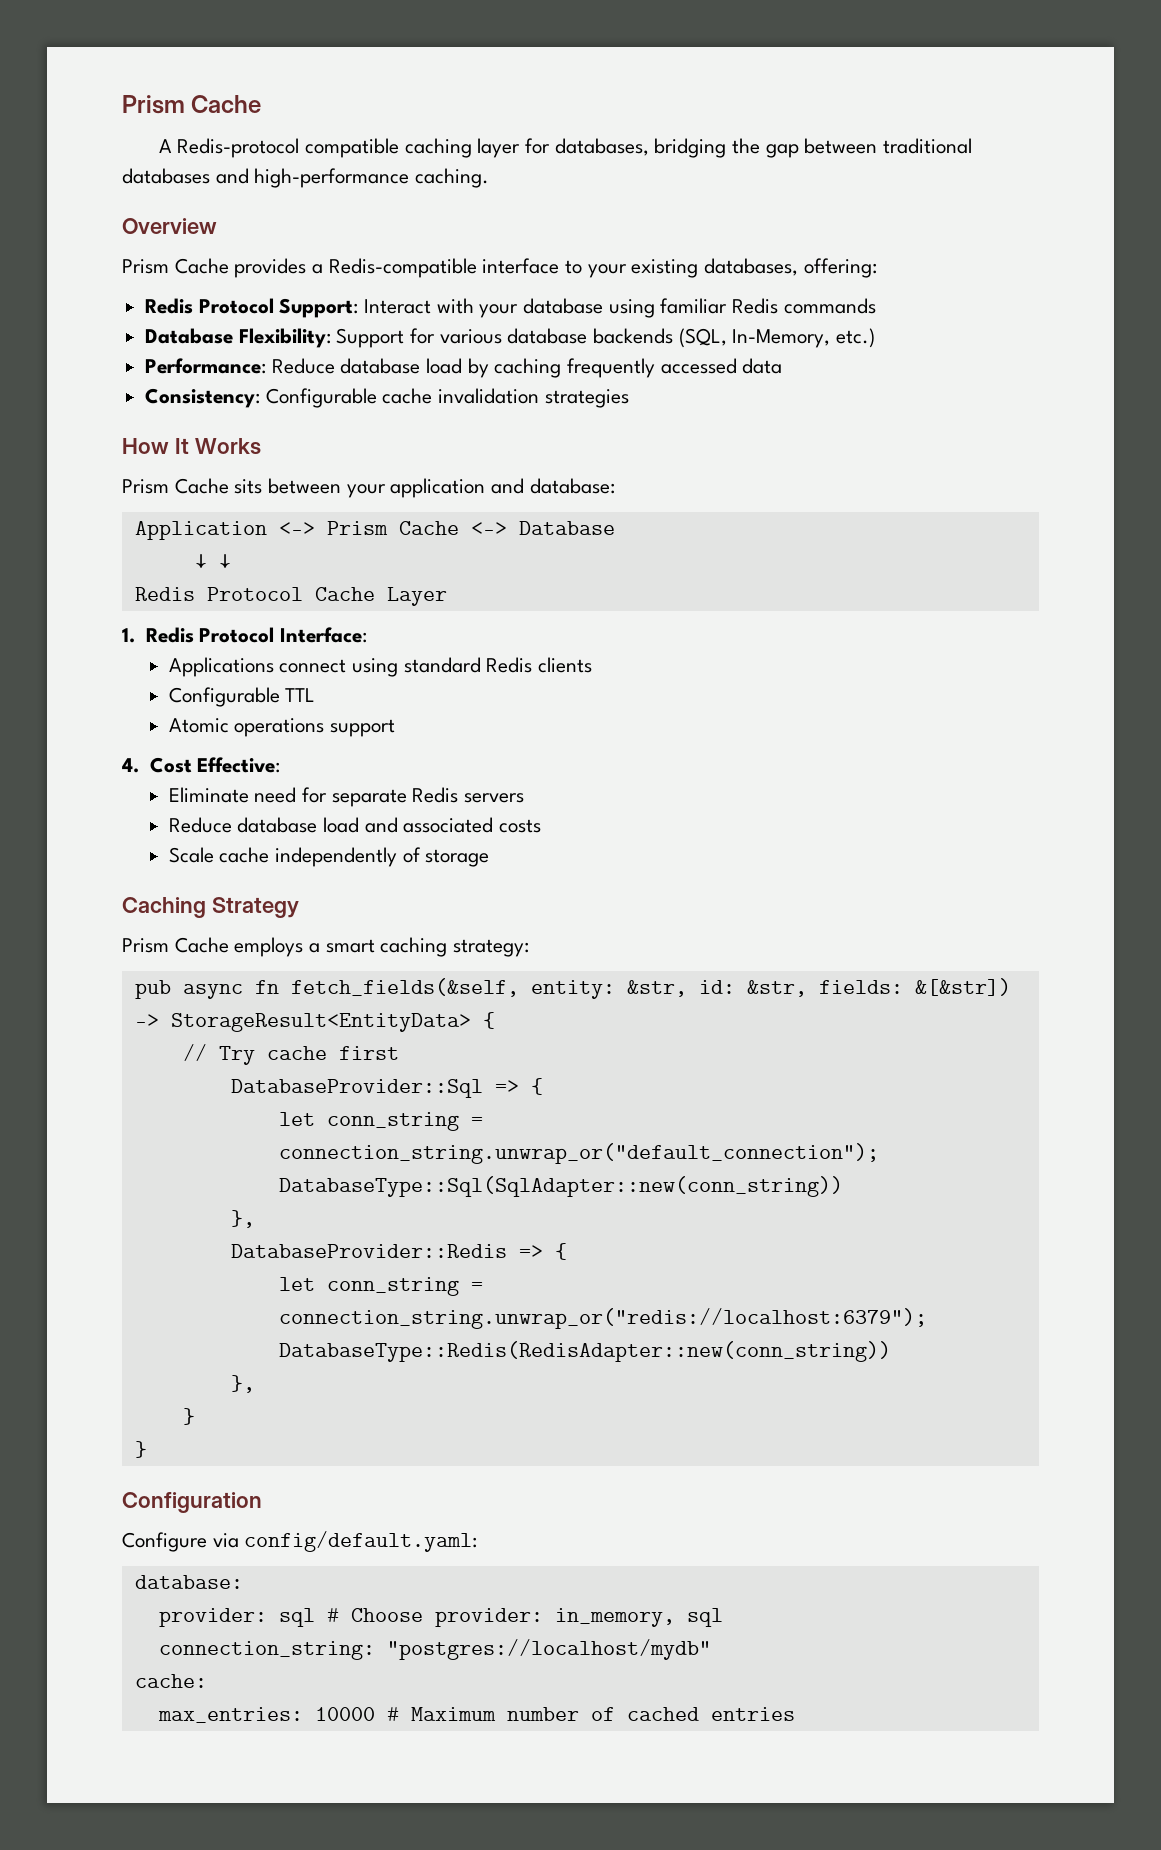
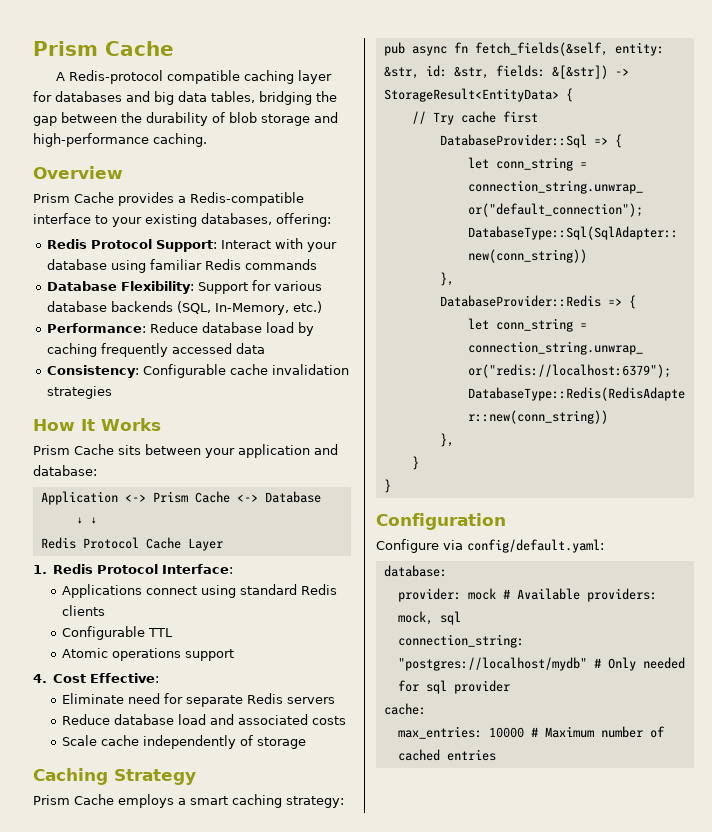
- A Redis-protocol compatible caching layer for databases, bridging the gap between traditional databases and high-performance caching.
+ A Redis-protocol compatible caching layer for databases and big data tables, bridging the gap between the durability of blob storage and high-performance caching.
- provider: sql # Choose provider: in_memory, sql
- connection_string: "postgres://localhost/mydb"
+ provider: mock # Available providers: mock, sql
+ connection_string: "postgres://localhost/mydb" # Only needed for sql provider

